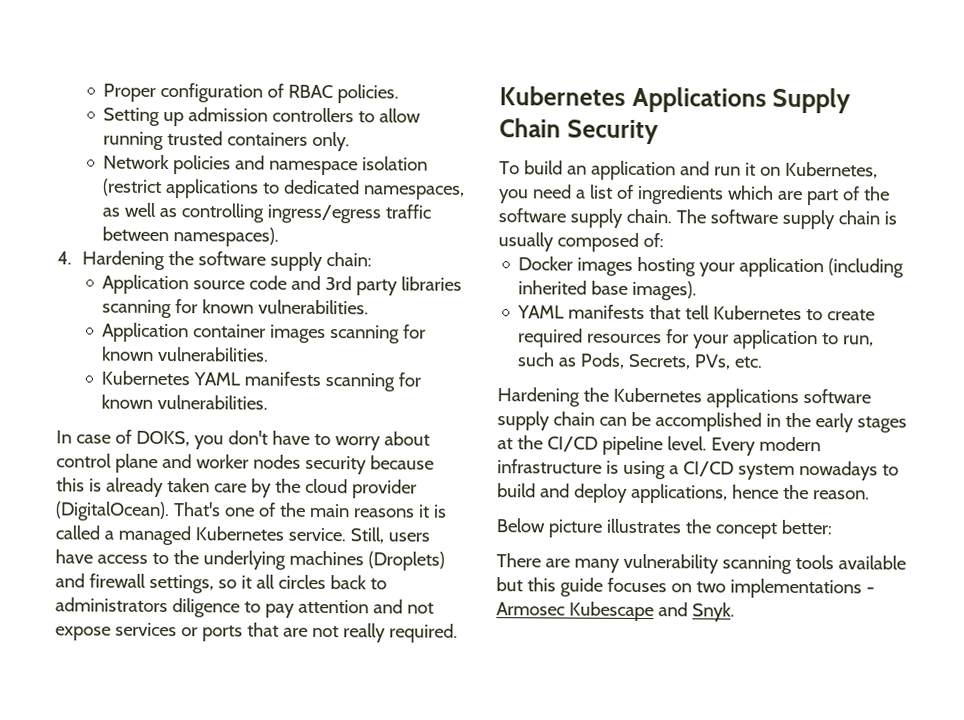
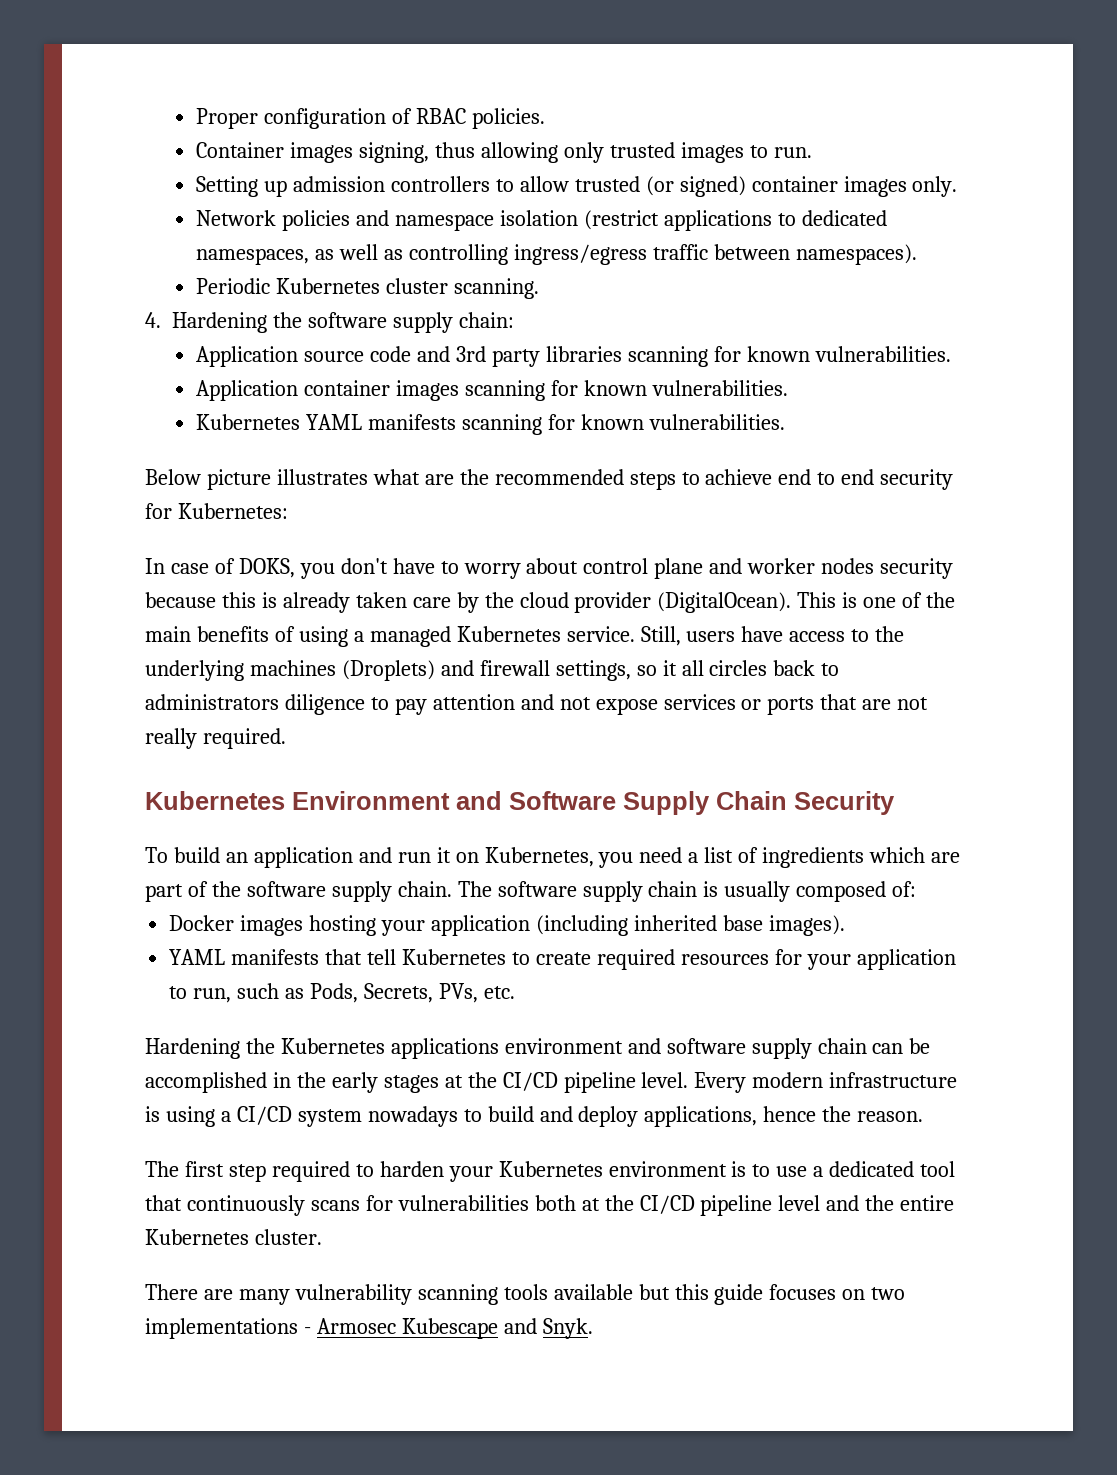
+ Container images signing, thus allowing only trusted images to run.
- Setting up admission controllers to allow running trusted containers only.
+ Setting up admission controllers to allow trusted (or signed) container images only.
+ Periodic Kubernetes cluster scanning.
+ Below picture illustrates what are the recommended steps to achieve end to end security for Kubernetes:
- That's one of the main reasons it is called a managed Kubernetes service.
+ This is one of the main benefits of using a managed Kubernetes service.
- Kubernetes Applications Supply Chain Security
+ Kubernetes Environment and Software Supply Chain Security
- Hardening the Kubernetes applications software supply chain can be accomplished in the early stages at the CI/CD pipeline level.
+ Hardening the Kubernetes applications environment and software supply chain can be accomplished in the early stages at the CI/CD pipeline level.
- Below picture illustrates the concept better:
+ The first step required to harden your Kubernetes environment is to use a dedicated tool that continuously scans for vulnerabilities both at the CI/CD pipeline level and the entire Kubernetes cluster.

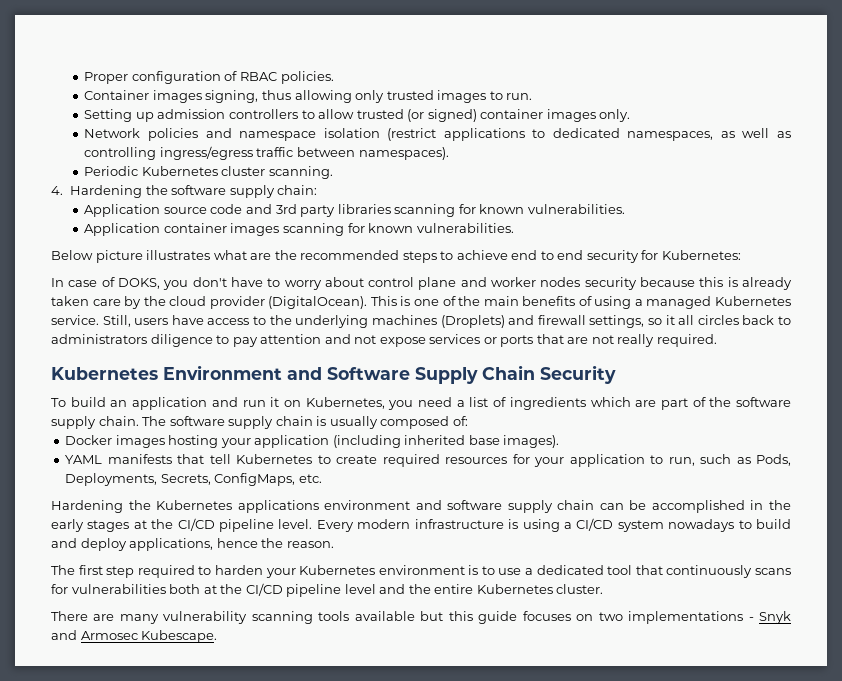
- Kubernetes YAML manifests scanning for known vulnerabilities.
- YAML manifests that tell Kubernetes to create required resources for your application to run, such as Pods, Secrets, PVs, etc.
+ YAML manifests that tell Kubernetes to create required resources for your application to run, such as Pods, Deployments, Secrets, ConfigMaps, etc.
- There are many vulnerability scanning tools available but this guide focuses on two implementations - Armosec Kubescape and Snyk.
+ There are many vulnerability scanning tools available but this guide focuses on two implementations - Snyk and Armosec Kubescape.

